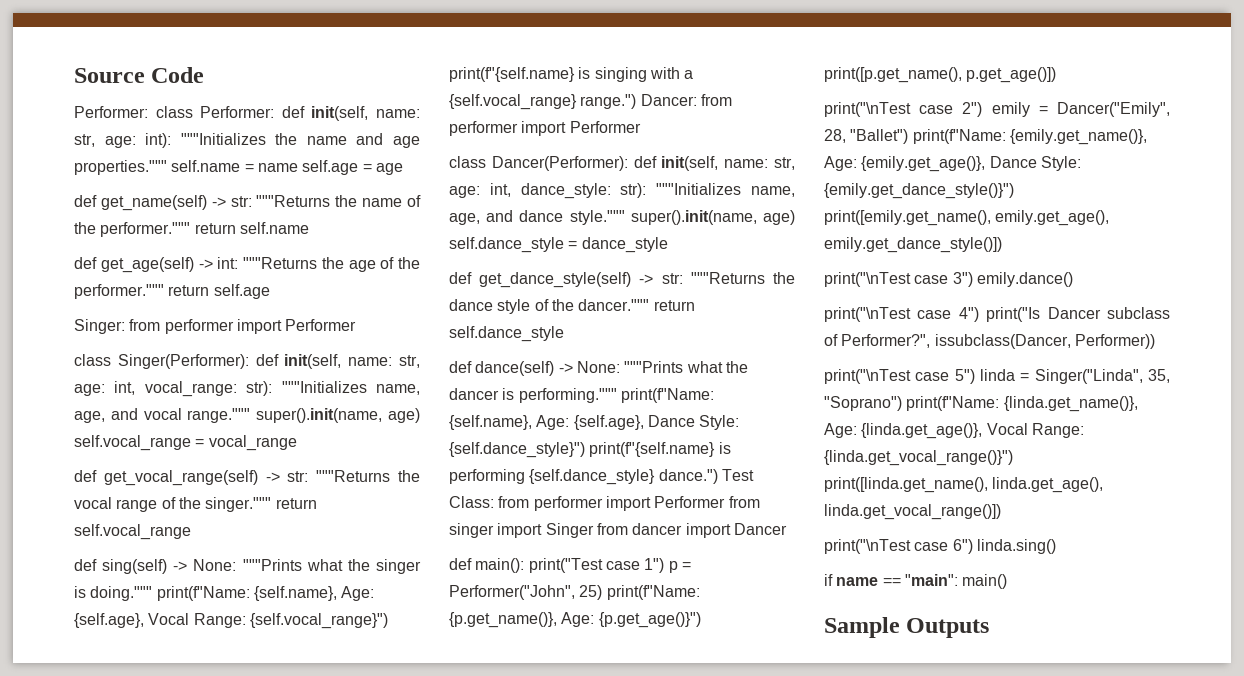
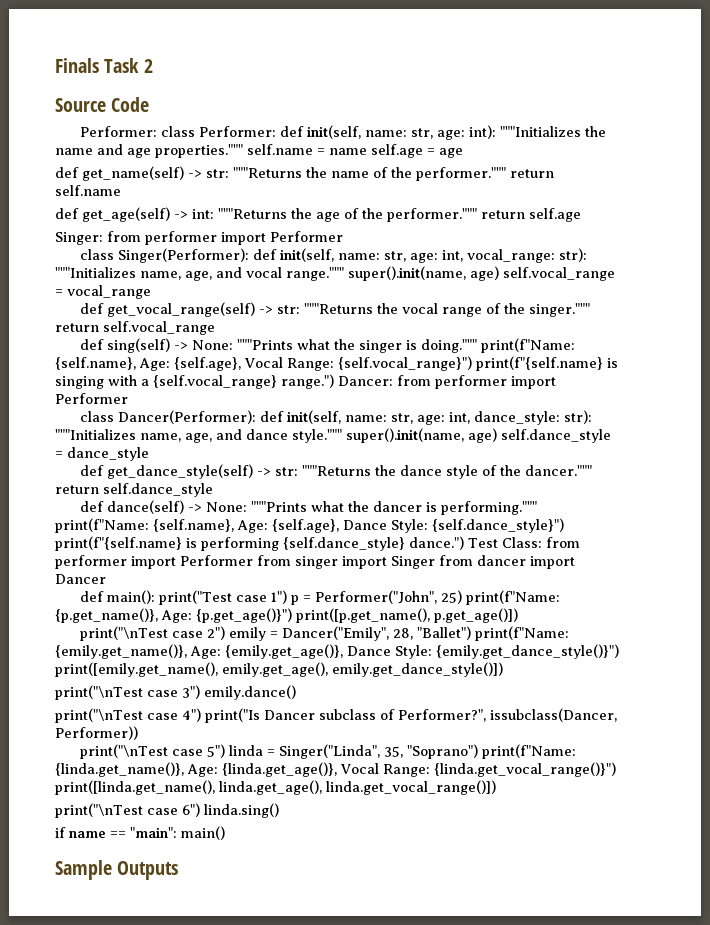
+ Finals Task 2

